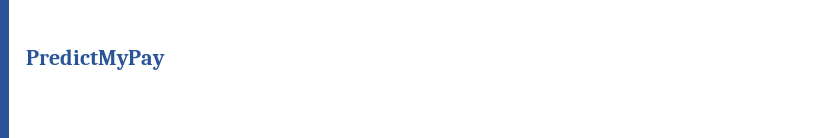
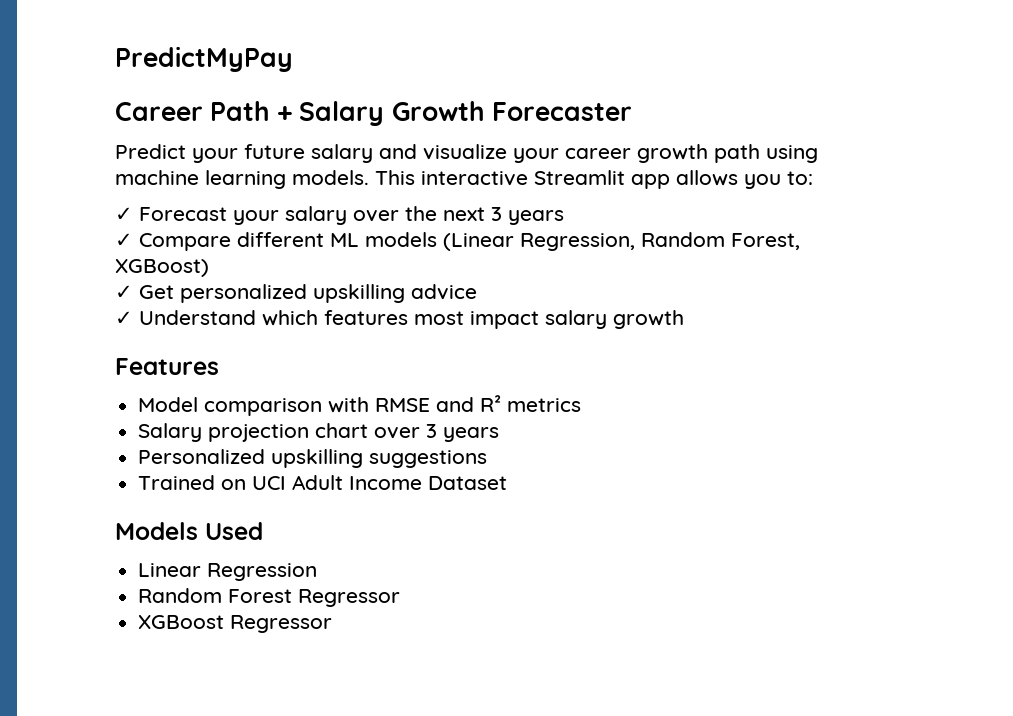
+ Career Path + Salary Growth Forecaster
+ Predict your future salary and visualize your career growth path using machine learning models. This interactive Streamlit app allows you to:
+ ✓ Forecast your salary over the next 3 years
+ ✓ Compare different ML models (Linear Regression, Random Forest, XGBoost)
+ ✓ Get personalized upskilling advice
+ ✓ Understand which features most impact salary growth
+ Features
+ Model comparison with RMSE and R² metrics
+ Salary projection chart over 3 years
+ Personalized upskilling suggestions
+ Trained on UCI Adult Income Dataset
+ Models Used
+ Linear Regression
+ Random Forest Regressor
+ XGBoost Regressor

